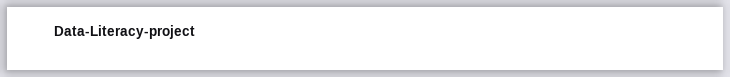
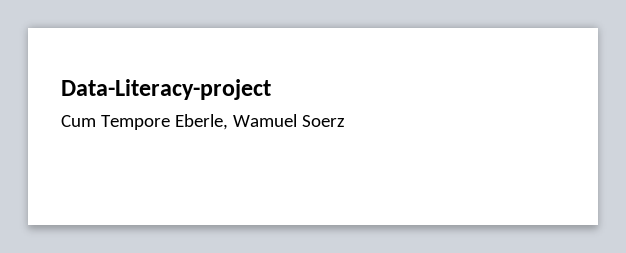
+ Cum Tempore Eberle, Wamuel Soerz

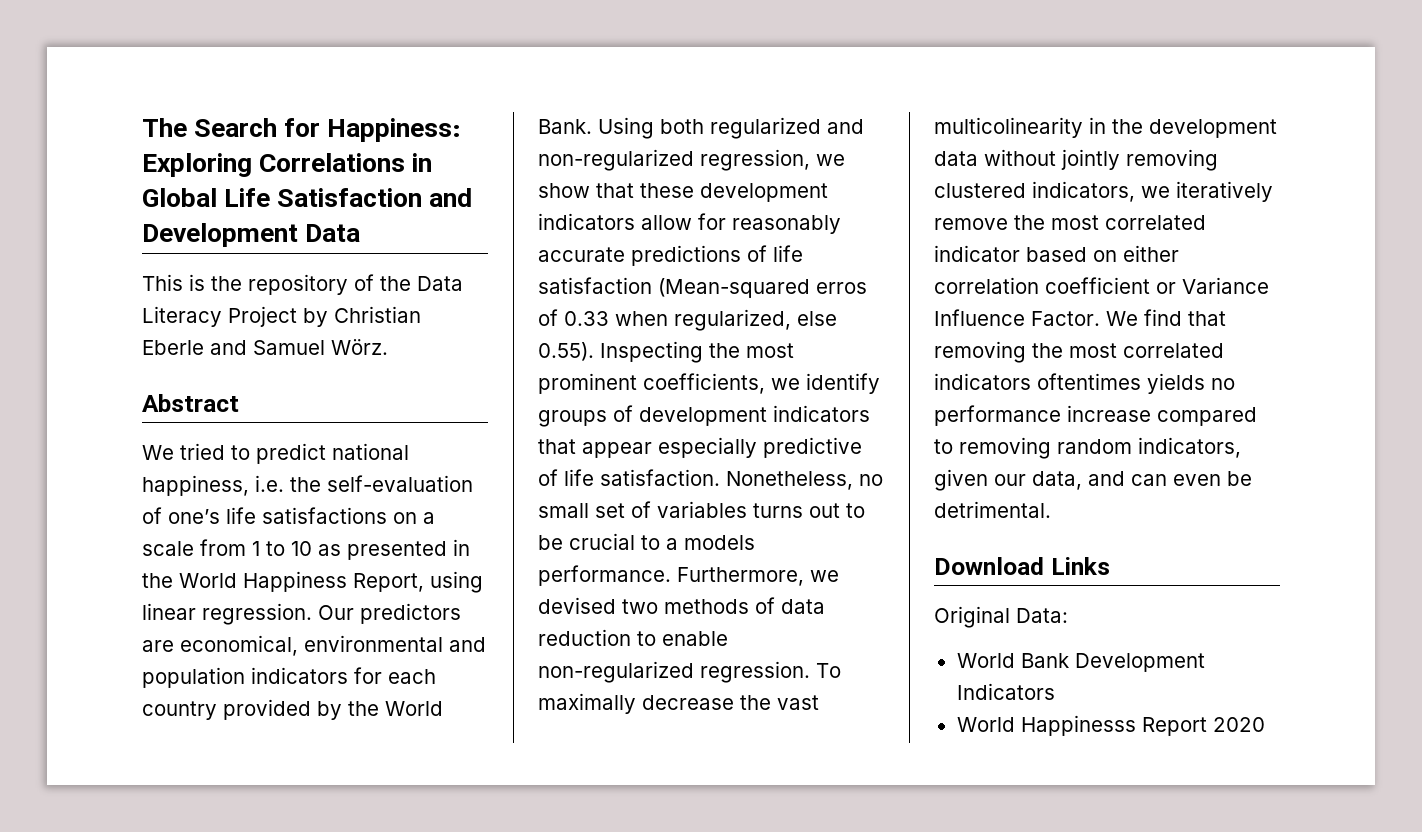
- Data-Literacy-project
- Cum Tempore Eberle, Wamuel Soerz
+ The Search for Happiness: Exploring Correlations in Global Life Satisfaction and Development Data
+ This is the repository of the Data Literacy Project by Christian Eberle and Samuel Wörz.
+ Abstract
+ We tried to predict national happiness, i.e. the self-evaluation of one’s life satisfactions on a scale from 1 to 10 as presented in the World Happiness Report, using linear regression. Our predictors are economical, environmental and population indicators for each country provided by the World Bank. Using both regularized and non-regularized regression, we show that these development indicators allow for reasonably accurate predictions of life satisfaction (Mean-squared erros of 0.33 when regularized, else 0.55). Inspecting the most prominent coefficients, we identify groups of development indicators that appear especially predictive of life satisfaction. Nonetheless, no small set of variables turns out to be crucial to a models performance. Furthermore, we devised two methods of data reduction to enable non-regularized regression. To maximally decrease the vast multicolinearity in the development data without jointly removing clustered indicators, we iteratively remove the most correlated indicator based on either correlation coefficient or Variance Influence Factor. We find that removing the most correlated indicators oftentimes yields no performance increase compared to removing random indicators, given our data, and can even be detrimental.
+ Download Links
+ Original Data:
+ World Bank Development Indicators
+ World Happinesss Report 2020

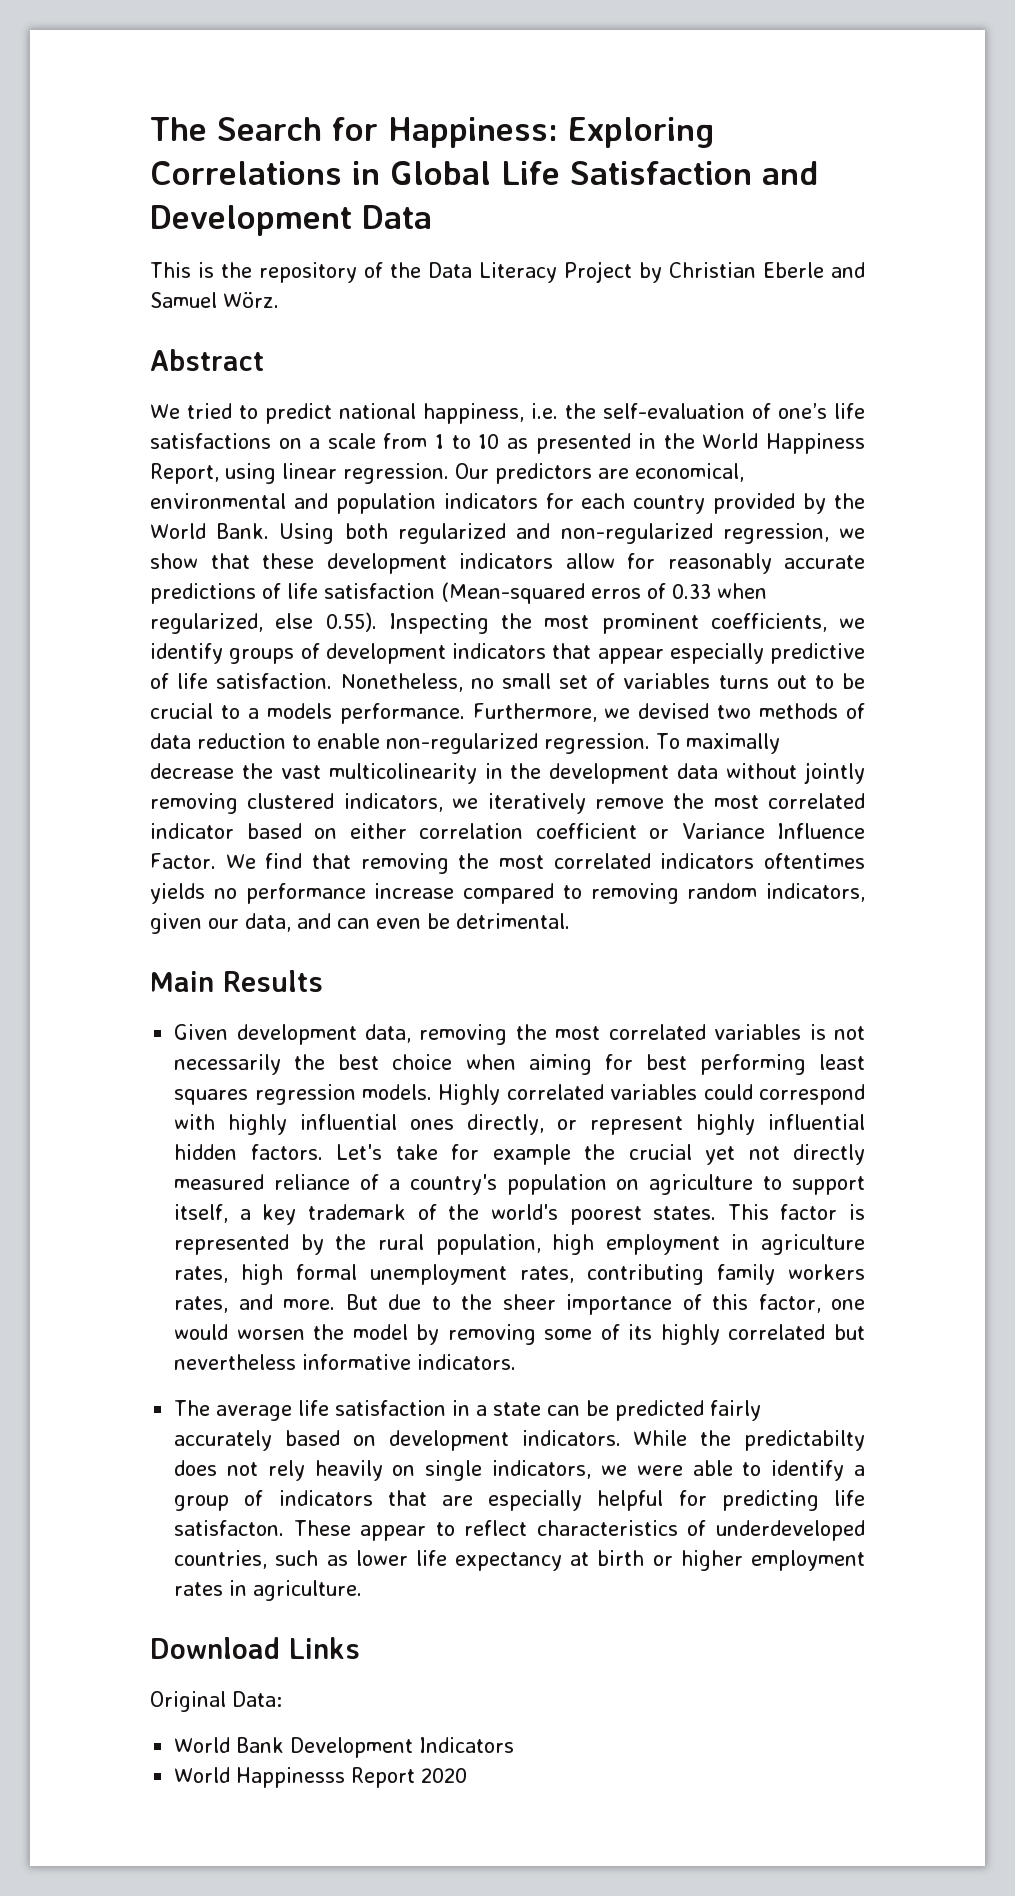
+ Main Results
+ Given development data, removing the most correlated variables is not necessarily the best choice when aiming for best performing least squares regression models. Highly correlated variables could correspond with highly influential ones directly, or represent highly influential hidden factors. Let's take for example the crucial yet not directly measured reliance of a country's population on agriculture to support itself, a key trademark of the world's poorest states. This factor is represented by the rural population, high employment in agriculture rates, high formal unemployment rates, contributing family workers rates, and more. But due to the sheer importance of this factor, one would worsen the model by removing some of its highly correlated but nevertheless informative indicators.
+ The average life satisfaction in a state can be predicted fairly accurately based on development indicators. While the predictabilty does not rely heavily on single indicators, we were able to identify a group of indicators that are especially helpful for predicting life satisfacton. These appear to reflect characteristics of underdeveloped countries, such as lower life expectancy at birth or higher employment rates in agriculture.

